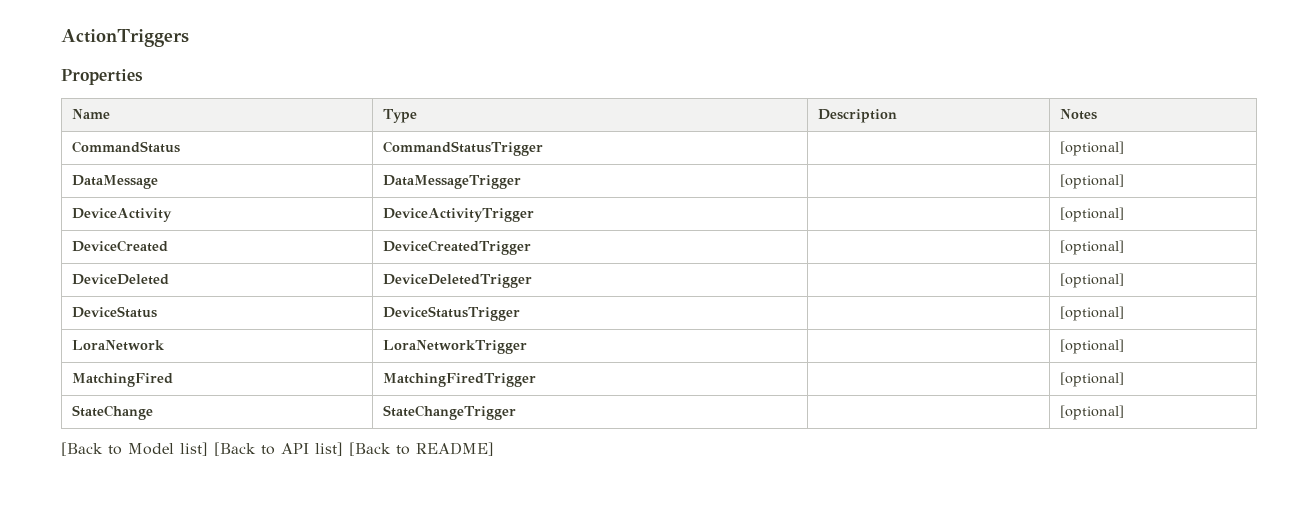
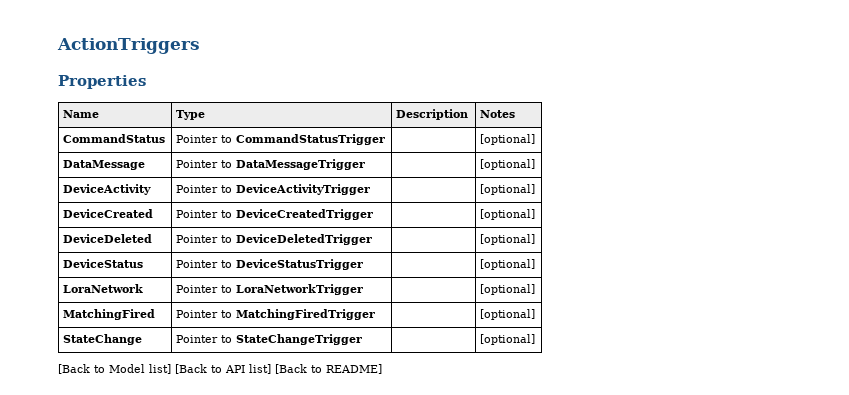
- CommandStatus | CommandStatusTrigger | | [optional]
+ CommandStatus | Pointer to CommandStatusTrigger | | [optional]
- DataMessage | DataMessageTrigger | | [optional]
+ DataMessage | Pointer to DataMessageTrigger | | [optional]
- DeviceActivity | DeviceActivityTrigger | | [optional]
+ DeviceActivity | Pointer to DeviceActivityTrigger | | [optional]
- DeviceCreated | DeviceCreatedTrigger | | [optional]
+ DeviceCreated | Pointer to DeviceCreatedTrigger | | [optional]
- DeviceDeleted | DeviceDeletedTrigger | | [optional]
+ DeviceDeleted | Pointer to DeviceDeletedTrigger | | [optional]
- DeviceStatus | DeviceStatusTrigger | | [optional]
+ DeviceStatus | Pointer to DeviceStatusTrigger | | [optional]
- LoraNetwork | LoraNetworkTrigger | | [optional]
+ LoraNetwork | Pointer to LoraNetworkTrigger | | [optional]
- MatchingFired | MatchingFiredTrigger | | [optional]
+ MatchingFired | Pointer to MatchingFiredTrigger | | [optional]
- StateChange | StateChangeTrigger | | [optional]
+ StateChange | Pointer to StateChangeTrigger | | [optional]

